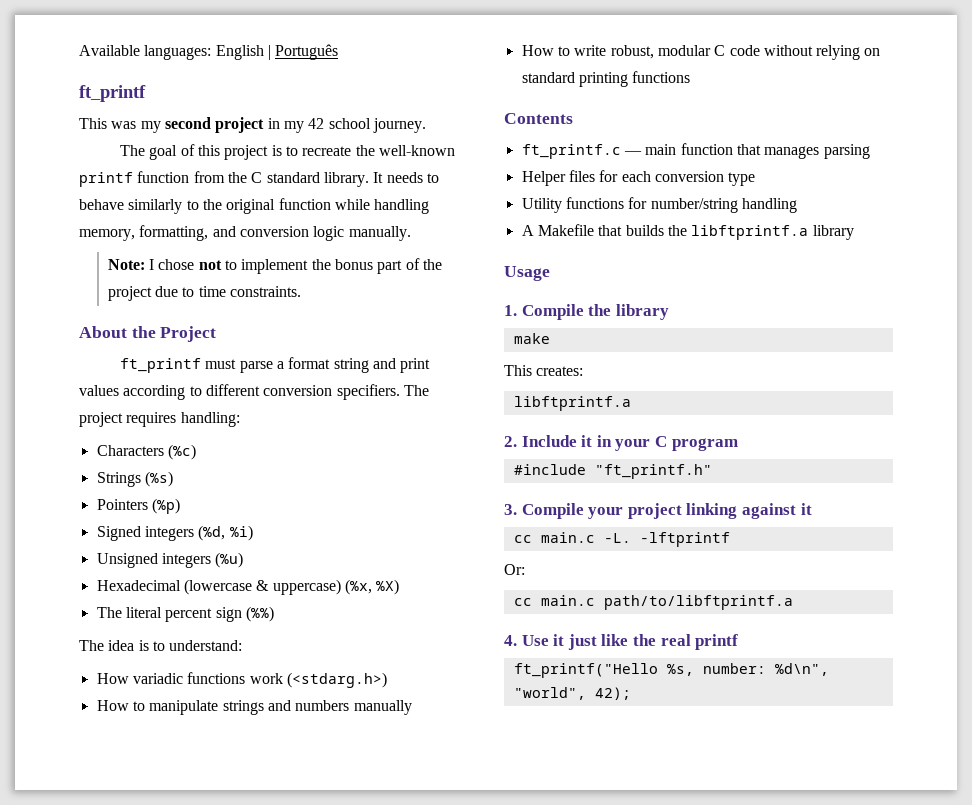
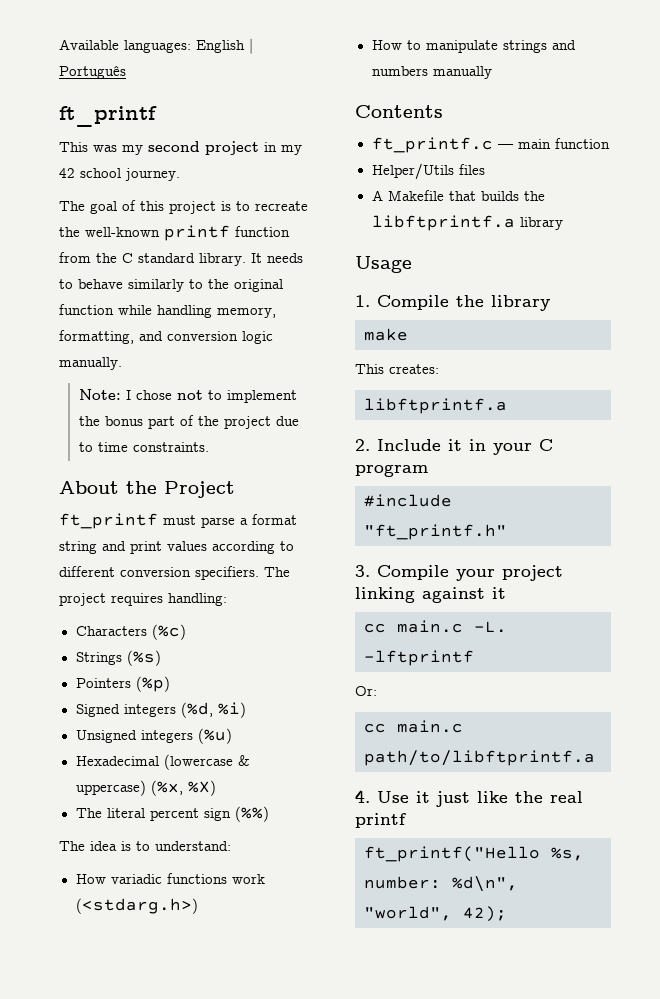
- How to write robust, modular C code without relying on standard printing functions
- ft_printf.c — main function that manages parsing
- Helper files for each conversion type
- Utility functions for number/string handling
+ ft_printf.c — main function
+ Helper/Utils files

